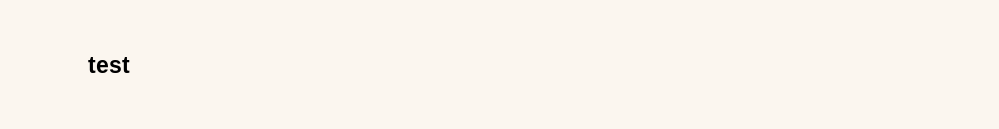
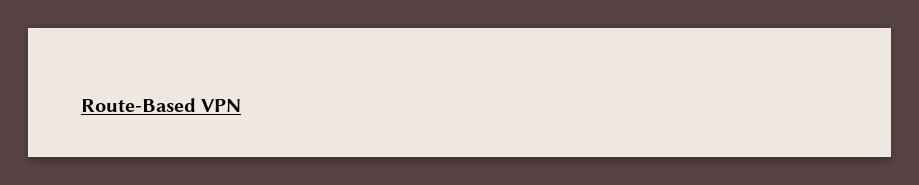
- test
+ Route-Based VPN

